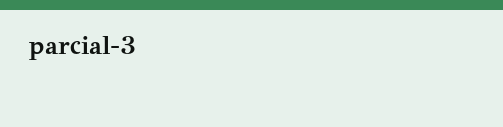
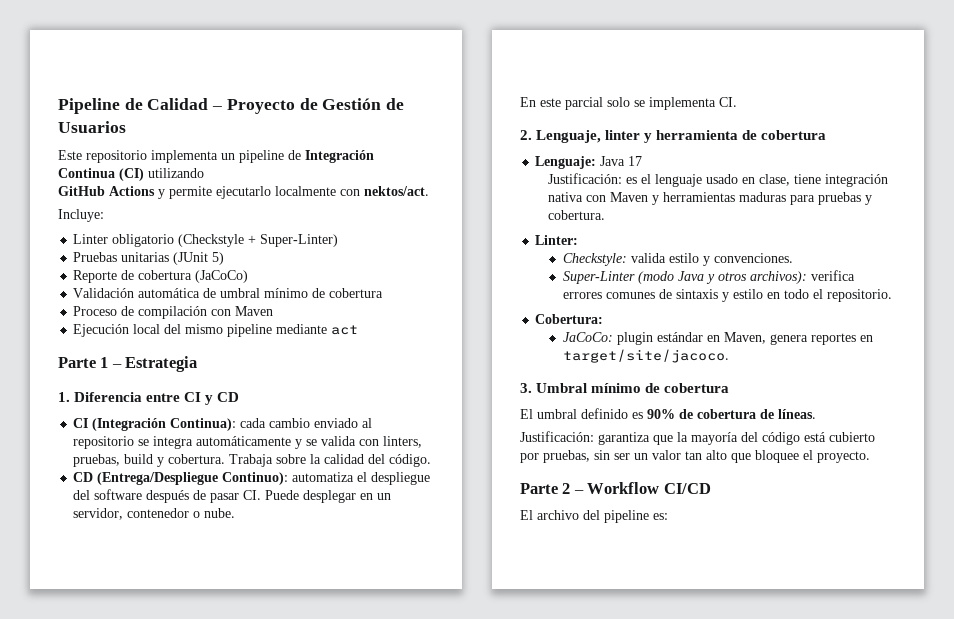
- parcial-3
+ Pipeline de Calidad – Proyecto de Gestión de Usuarios
+ Este repositorio implementa un pipeline de Integración Continua (CI) utilizando
+ GitHub Actions y permite ejecutarlo localmente con nektos/act.
+ Incluye:
+ Linter obligatorio (Checkstyle + Super-Linter)
+ Pruebas unitarias (JUnit 5)
+ Reporte de cobertura (JaCoCo)
+ Validación automática de umbral mínimo de cobertura
+ Proceso de compilación con Maven
+ Ejecución local del mismo pipeline mediante act
+ Parte 1 – Estrategia
+ 1. Diferencia entre CI y CD
+ CI (Integración Continua): cada cambio enviado al repositorio se integra automáticamente y se valida con linters, pruebas, build y cobertura. Trabaja sobre la calidad del código.
+ CD (Entrega/Despliegue Continuo): automatiza el despliegue del software después de pasar CI. Puede desplegar en un servidor, contenedor o nube.
+ En este parcial solo se implementa CI.
+ 2. Lenguaje, linter y herramienta de cobertura
+ Lenguaje: Java 17
+ Justificación: es el lenguaje usado en clase, tiene integración nativa con Maven y herramientas maduras para pruebas y cobertura.
+ Linter:
+ Checkstyle: valida estilo y convenciones.
+ Super-Linter (modo Java y otros archivos): verifica errores comunes de sintaxis y estilo en todo el repositorio.
+ Cobertura:
+ JaCoCo: plugin estándar en Maven, genera reportes en target/site/jacoco.
+ 3. Umbral mínimo de cobertura
+ El umbral definido es 90% de cobertura de líneas.
+ Justificación: garantiza que la mayoría del código está cubierto por pruebas, sin ser un valor tan alto que bloquee el proyecto.
+ Parte 2 – Workflow CI/CD
+ El archivo del pipeline es:

